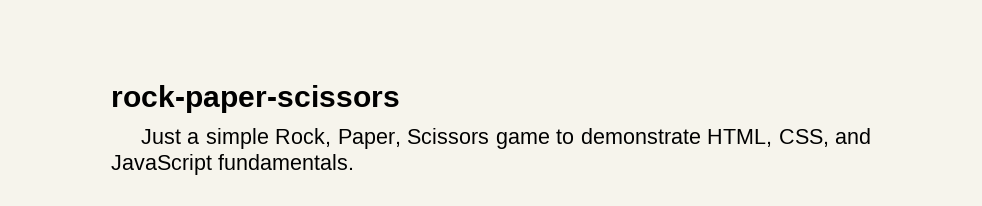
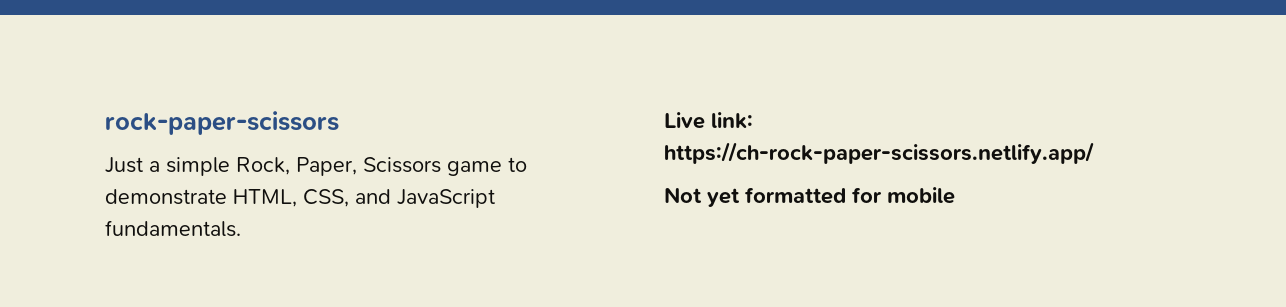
+ Live link: https://ch-rock-paper-scissors.netlify.app/
+ Not yet formatted for mobile

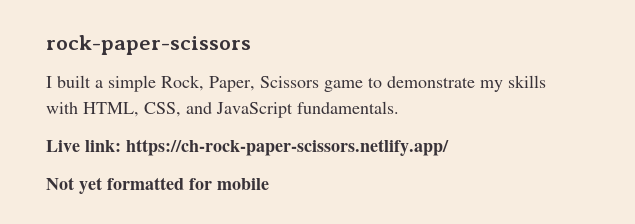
- Just a simple Rock, Paper, Scissors game to demonstrate HTML, CSS, and JavaScript fundamentals.
+ I built a simple Rock, Paper, Scissors game to demonstrate my skills with HTML, CSS, and JavaScript fundamentals.

